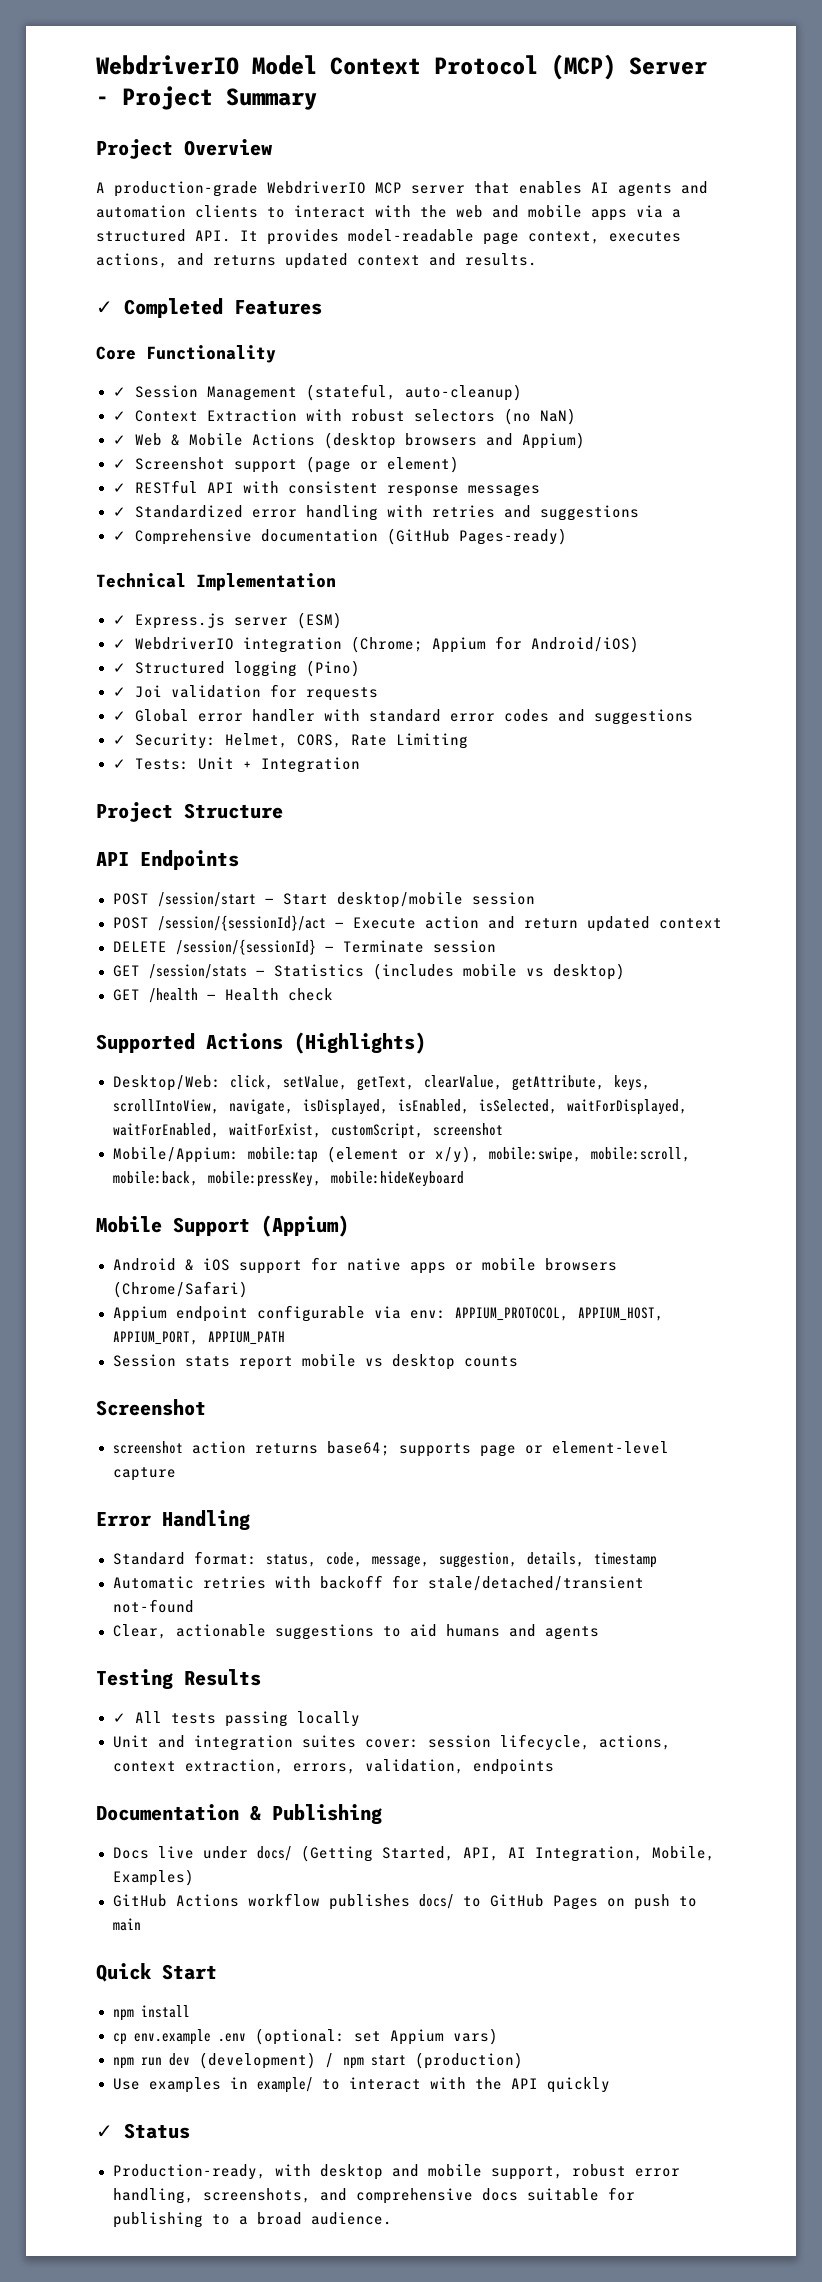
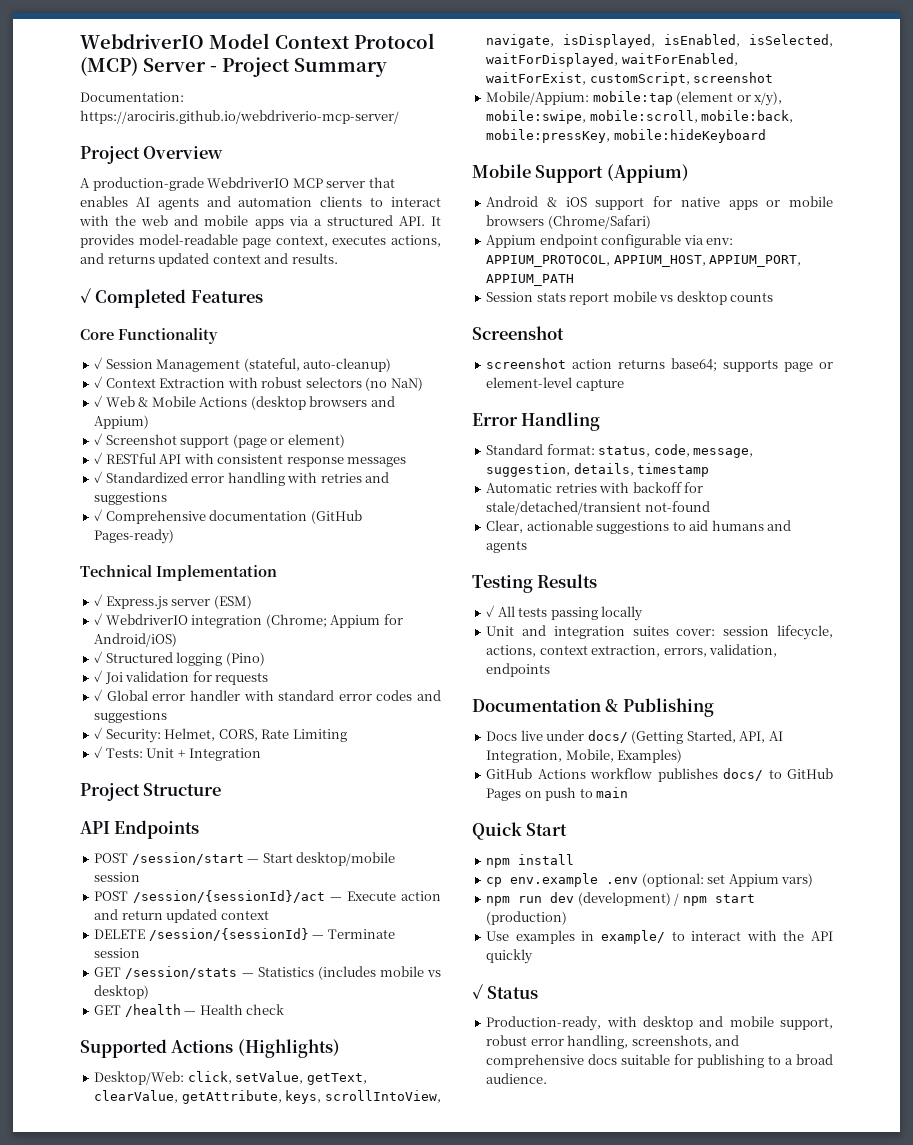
+ Documentation: https://arociris.github.io/webdriverio-mcp-server/

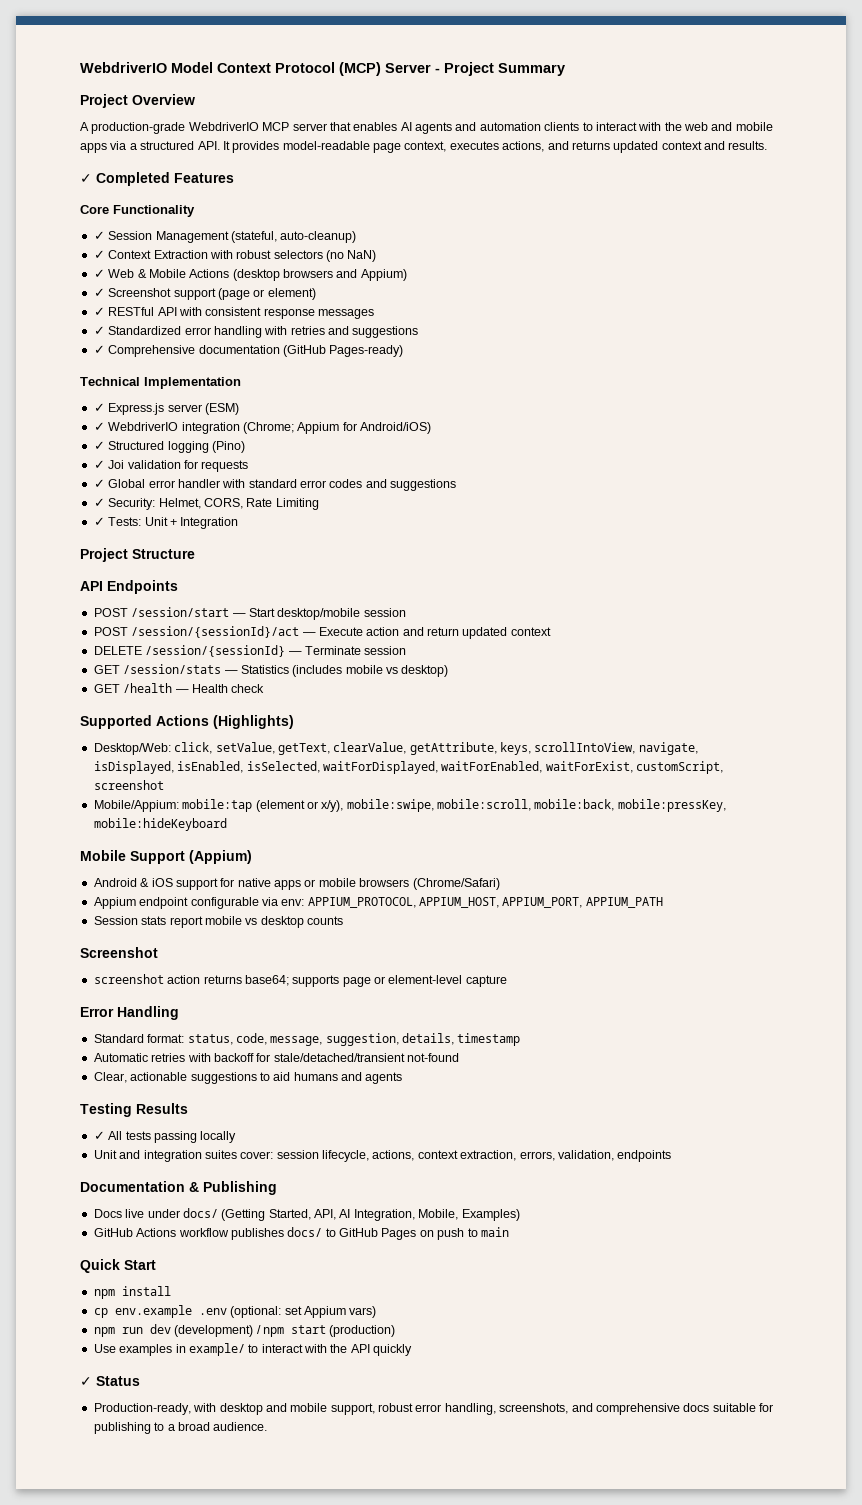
- Documentation: https://arociris.github.io/webdriverio-mcp-server/

